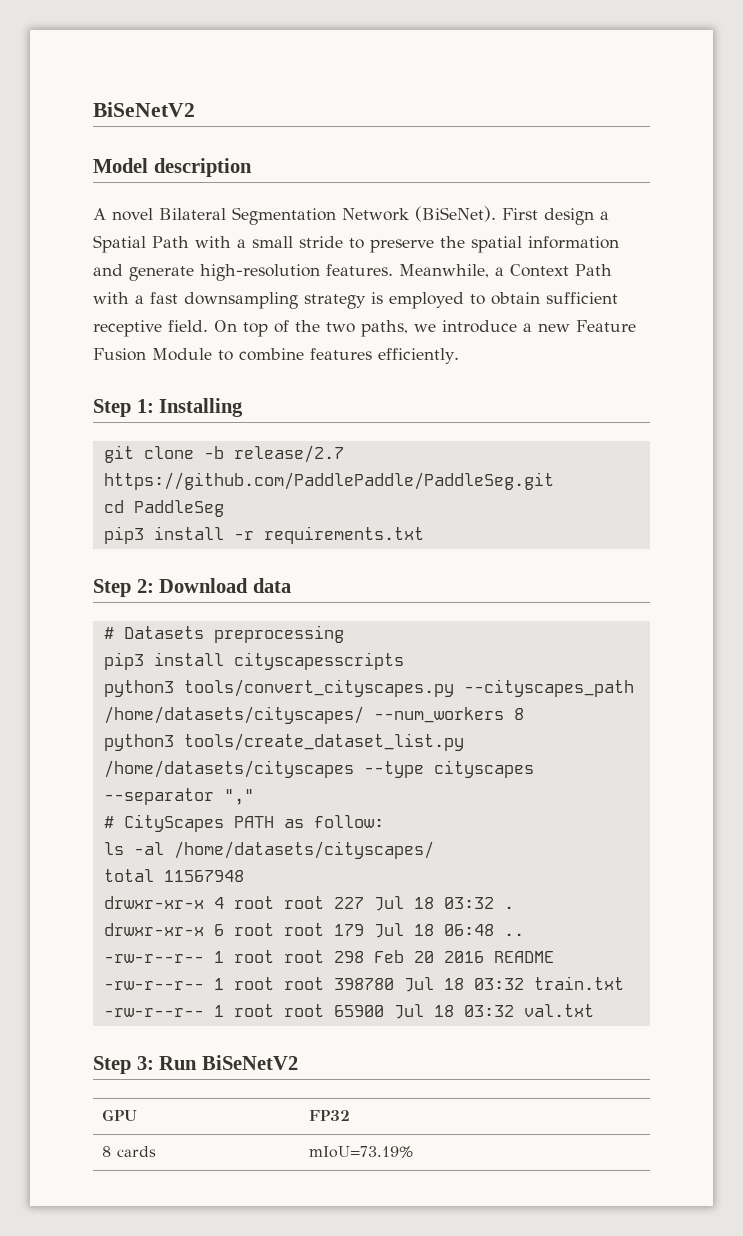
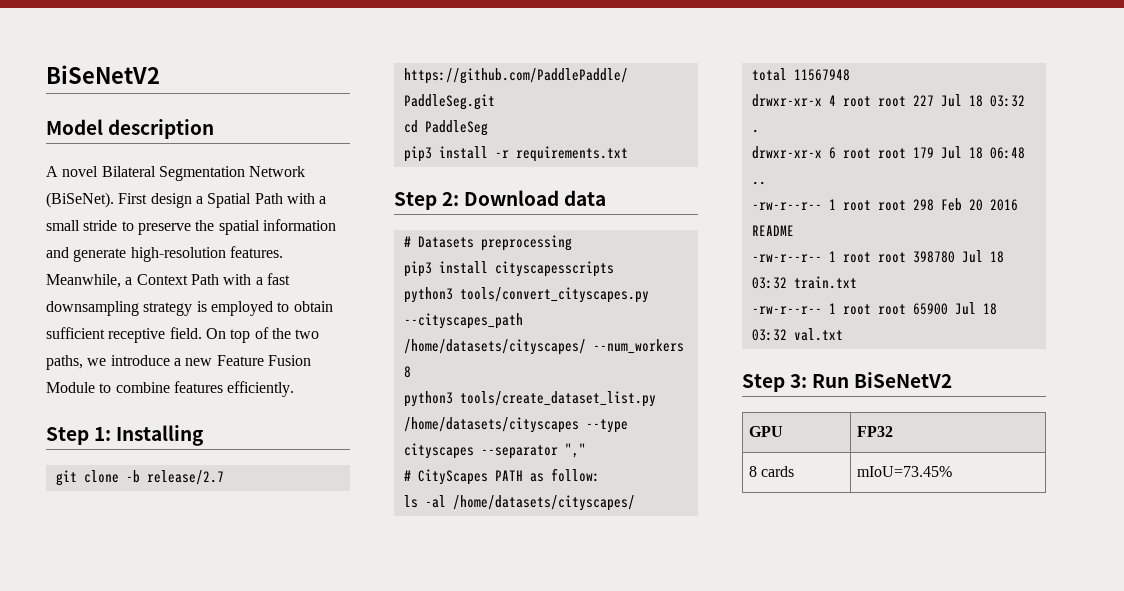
- 8 cards | mIoU=73.19%
+ 8 cards | mIoU=73.45%

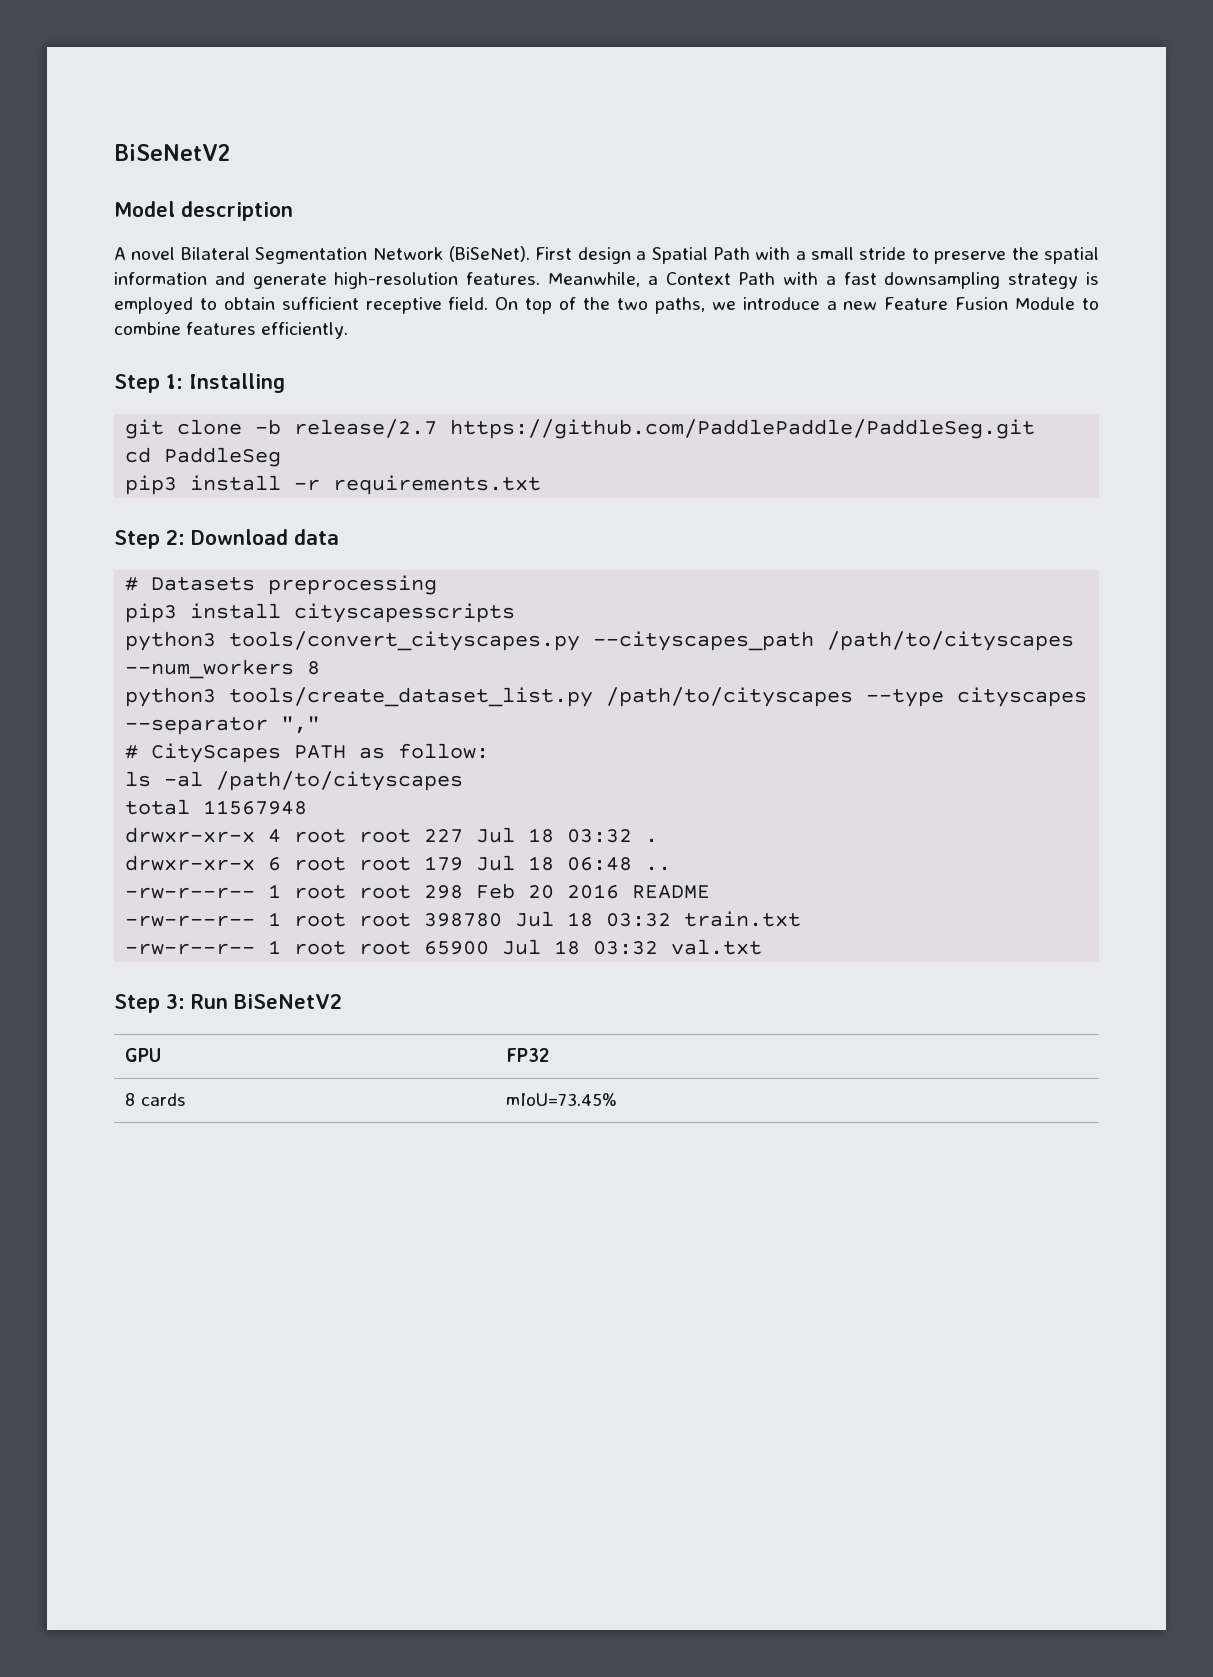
- python3 tools/convert_cityscapes.py --cityscapes_path /home/datasets/cityscapes/ --num_workers 8
+ python3 tools/convert_cityscapes.py --cityscapes_path /path/to/cityscapes --num_workers 8
- python3 tools/create_dataset_list.py /home/datasets/cityscapes --type cityscapes --separator ","
+ python3 tools/create_dataset_list.py /path/to/cityscapes --type cityscapes --separator ","
- ls -al /home/datasets/cityscapes/
+ ls -al /path/to/cityscapes

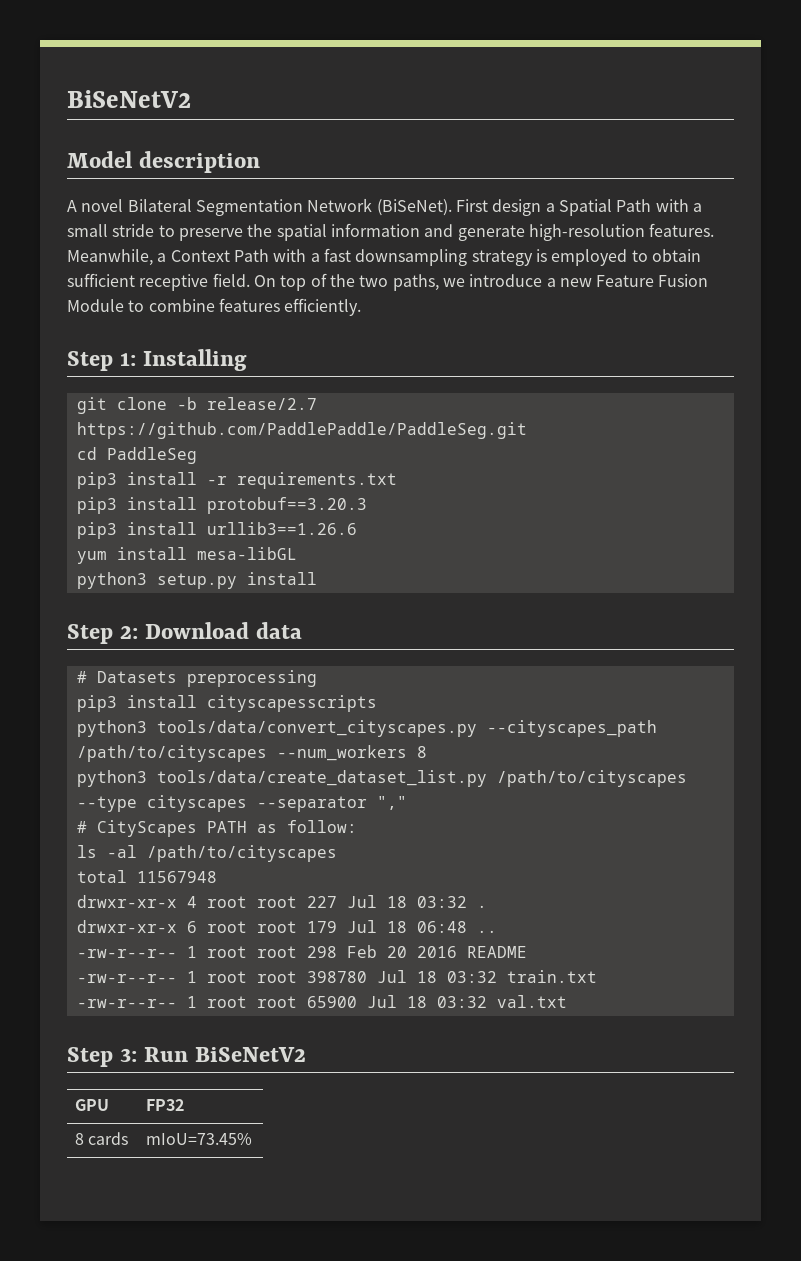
+ pip3 install protobuf==3.20.3
+ pip3 install urllib3==1.26.6
+ yum install mesa-libGL
+ python3 setup.py install
- python3 tools/convert_cityscapes.py --cityscapes_path /path/to/cityscapes --num_workers 8
+ python3 tools/data/convert_cityscapes.py --cityscapes_path /path/to/cityscapes --num_workers 8
- python3 tools/create_dataset_list.py /path/to/cityscapes --type cityscapes --separator ","
+ python3 tools/data/create_dataset_list.py /path/to/cityscapes --type cityscapes --separator ","

